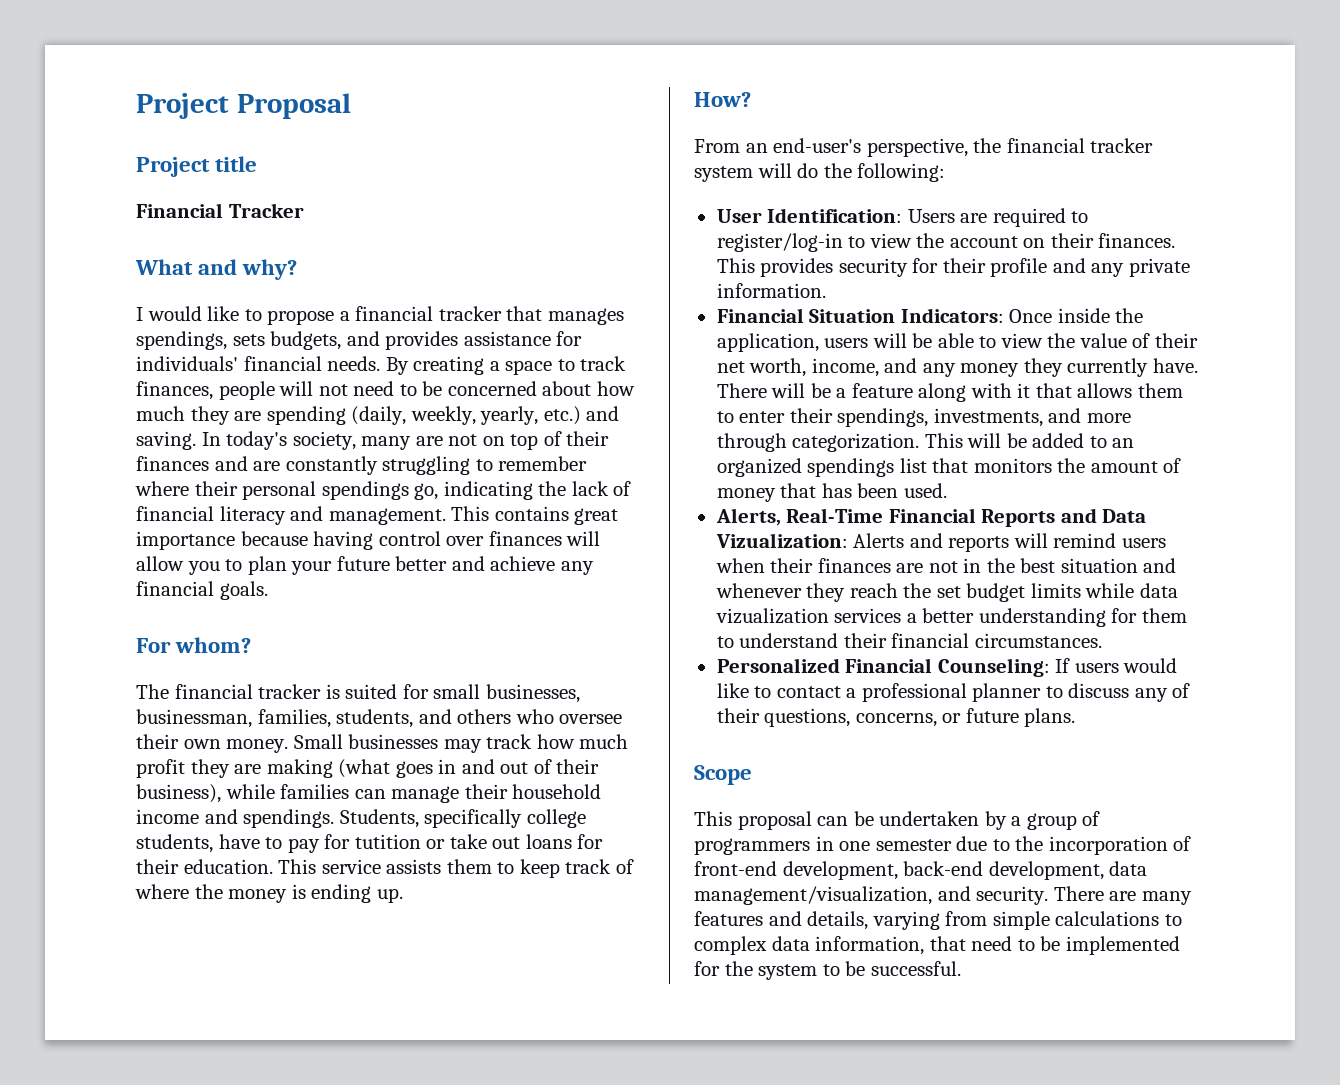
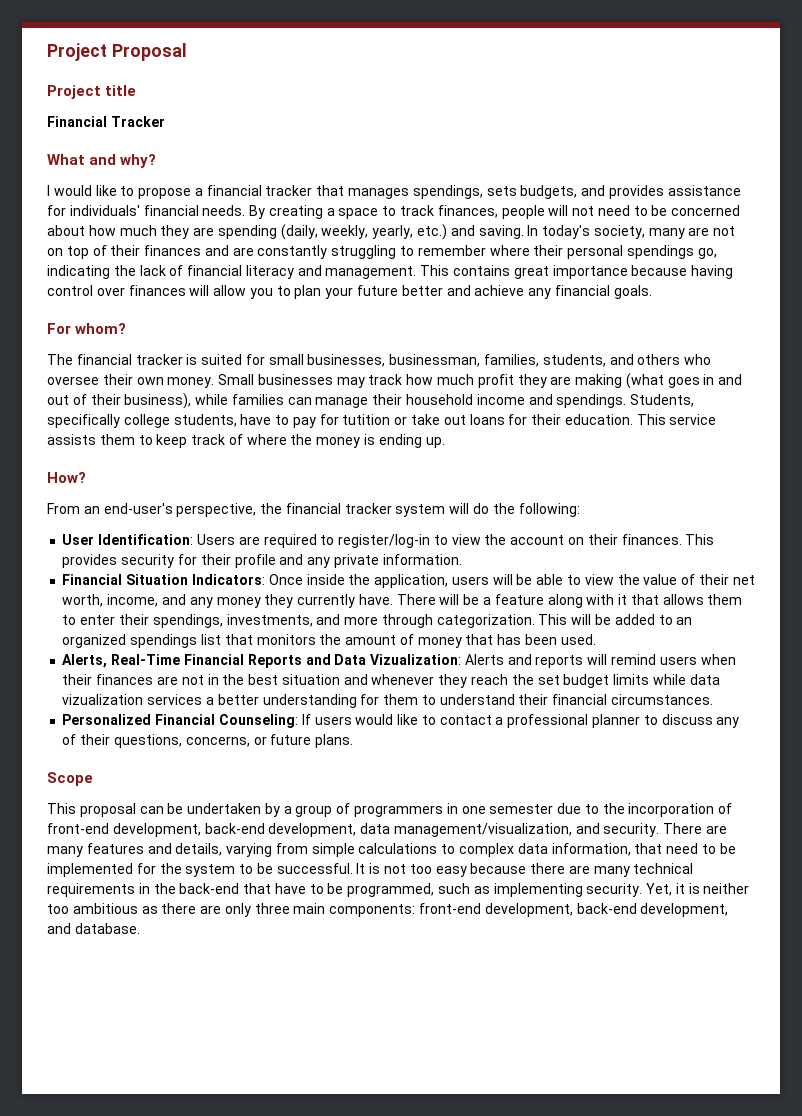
+ It is not too easy because there are many technical requirements in the back-end that have to be programmed, such as implementing security. Yet, it is neither too ambitious as there are only three main components: front-end development, back-end development, and database.

